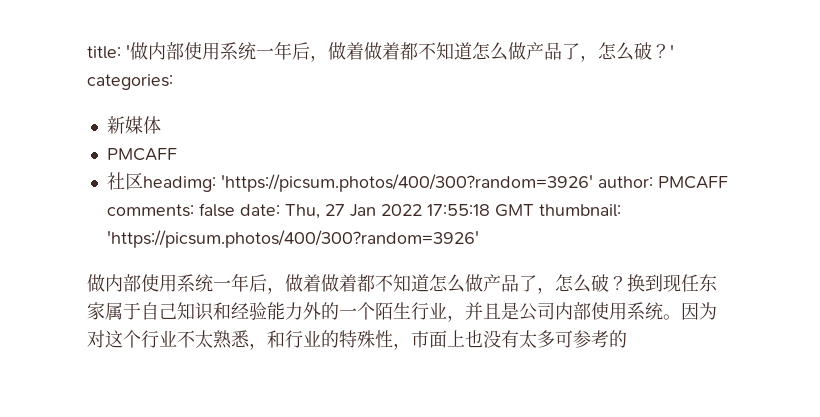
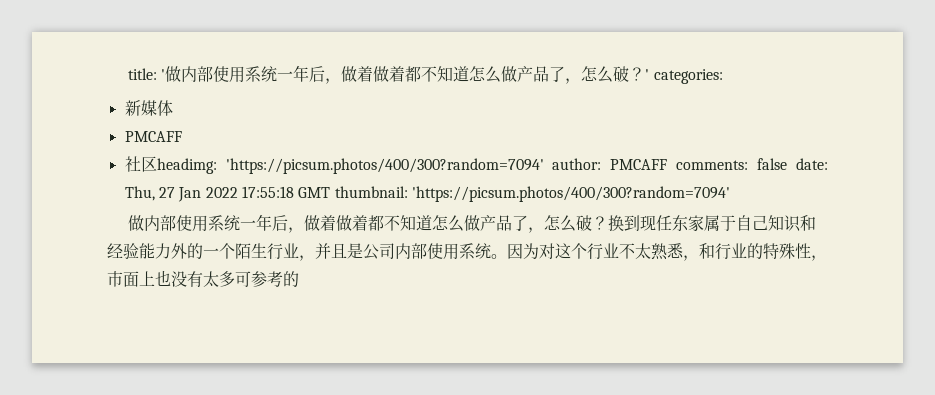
- 社区headimg: 'https://picsum.photos/400/300?random=3926' author: PMCAFF comments: false date: Thu, 27 Jan 2022 17:55:18 GMT thumbnail: 'https://picsum.photos/400/300?random=3926'
+ 社区headimg: 'https://picsum.photos/400/300?random=7094' author: PMCAFF comments: false date: Thu, 27 Jan 2022 17:55:18 GMT thumbnail: 'https://picsum.photos/400/300?random=7094'

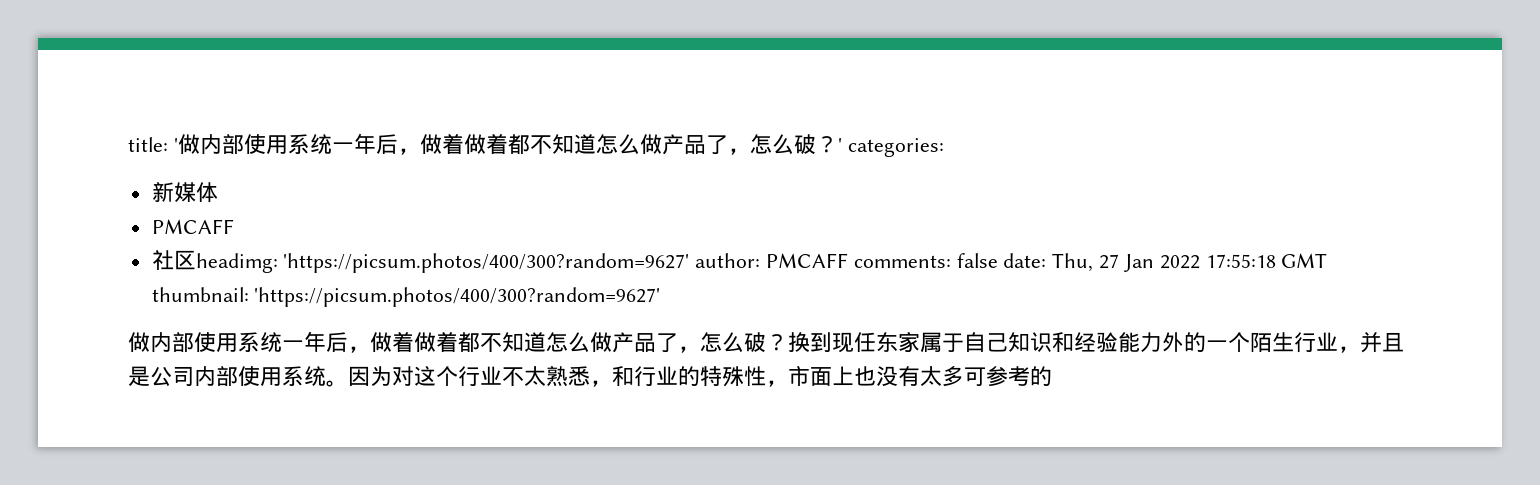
- 社区headimg: 'https://picsum.photos/400/300?random=7094' author: PMCAFF comments: false date: Thu, 27 Jan 2022 17:55:18 GMT thumbnail: 'https://picsum.photos/400/300?random=7094'
+ 社区headimg: 'https://picsum.photos/400/300?random=9627' author: PMCAFF comments: false date: Thu, 27 Jan 2022 17:55:18 GMT thumbnail: 'https://picsum.photos/400/300?random=9627'

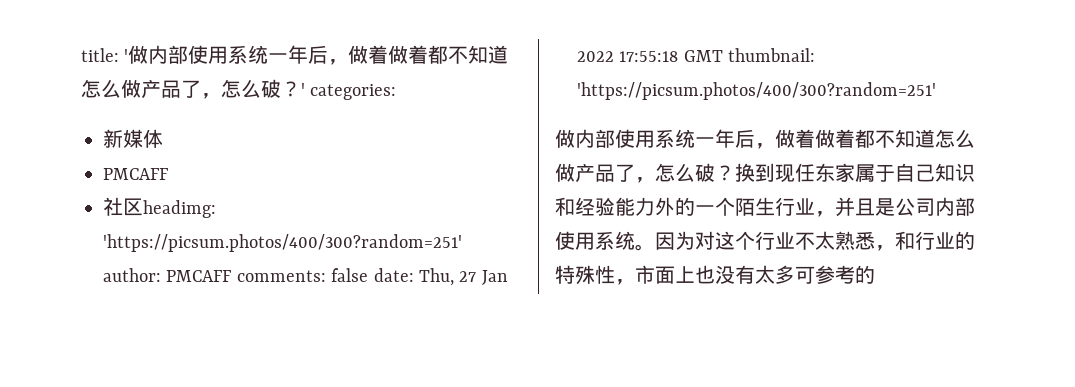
- 社区headimg: 'https://picsum.photos/400/300?random=9627' author: PMCAFF comments: false date: Thu, 27 Jan 2022 17:55:18 GMT thumbnail: 'https://picsum.photos/400/300?random=9627'
+ 社区headimg: 'https://picsum.photos/400/300?random=251' author: PMCAFF comments: false date: Thu, 27 Jan 2022 17:55:18 GMT thumbnail: 'https://picsum.photos/400/300?random=251'

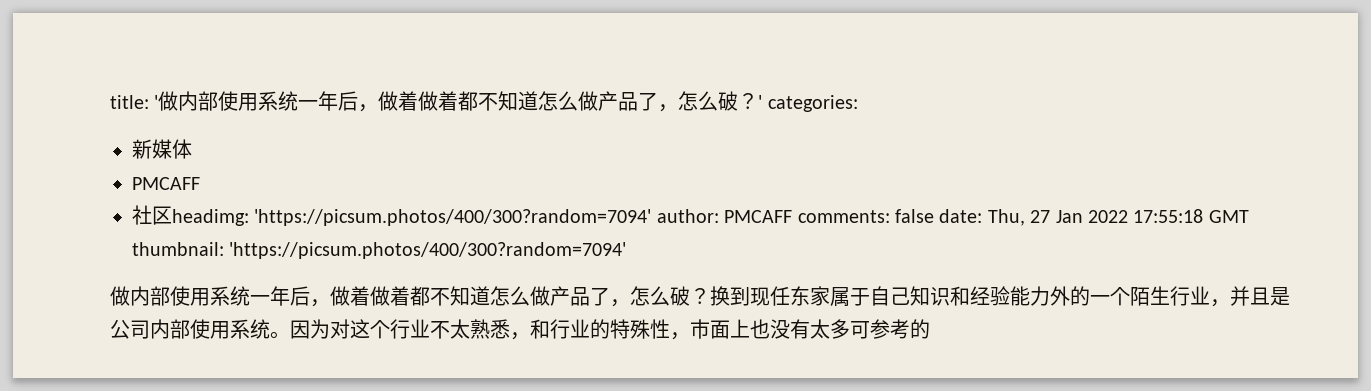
- 社区headimg: 'https://picsum.photos/400/300?random=251' author: PMCAFF comments: false date: Thu, 27 Jan 2022 17:55:18 GMT thumbnail: 'https://picsum.photos/400/300?random=251'
+ 社区headimg: 'https://picsum.photos/400/300?random=7094' author: PMCAFF comments: false date: Thu, 27 Jan 2022 17:55:18 GMT thumbnail: 'https://picsum.photos/400/300?random=7094'

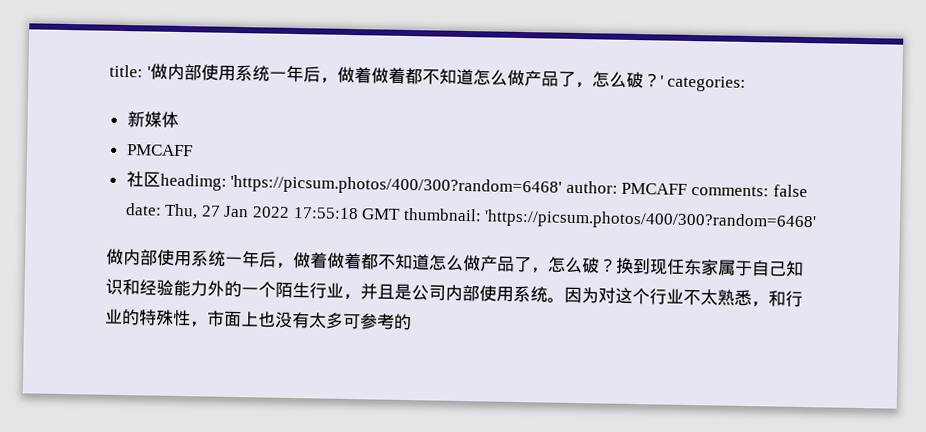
- 社区headimg: 'https://picsum.photos/400/300?random=7094' author: PMCAFF comments: false date: Thu, 27 Jan 2022 17:55:18 GMT thumbnail: 'https://picsum.photos/400/300?random=7094'
+ 社区headimg: 'https://picsum.photos/400/300?random=6468' author: PMCAFF comments: false date: Thu, 27 Jan 2022 17:55:18 GMT thumbnail: 'https://picsum.photos/400/300?random=6468'

